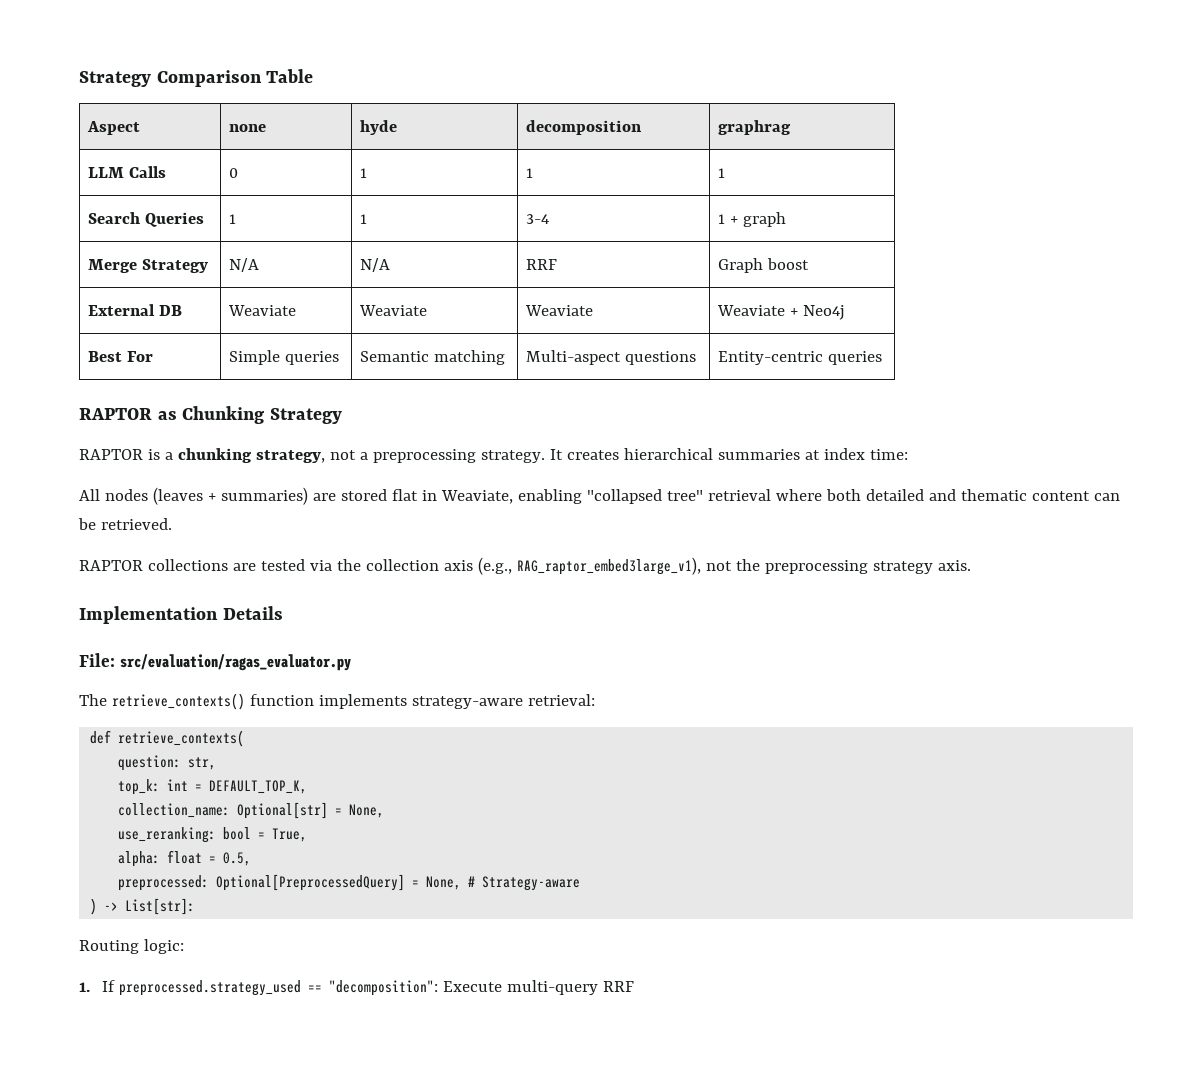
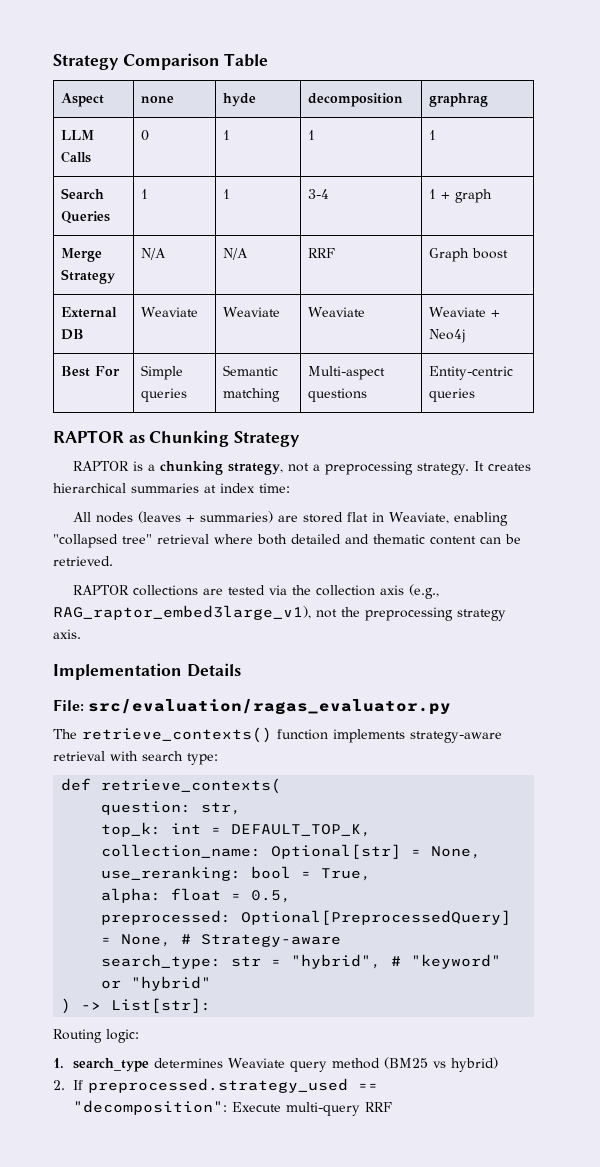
- The retrieve_contexts() function implements strategy-aware retrieval:
+ The retrieve_contexts() function implements strategy-aware retrieval with search type:
+ search_type: str = "hybrid", # "keyword" or "hybrid"
- 1. If preprocessed.strategy_used == "decomposition": Execute multi-query RRF
+ 1. search_type determines Weaviate query method (BM25 vs hybrid)
+ 2. If preprocessed.strategy_used == "decomposition": Execute multi-query RRF

